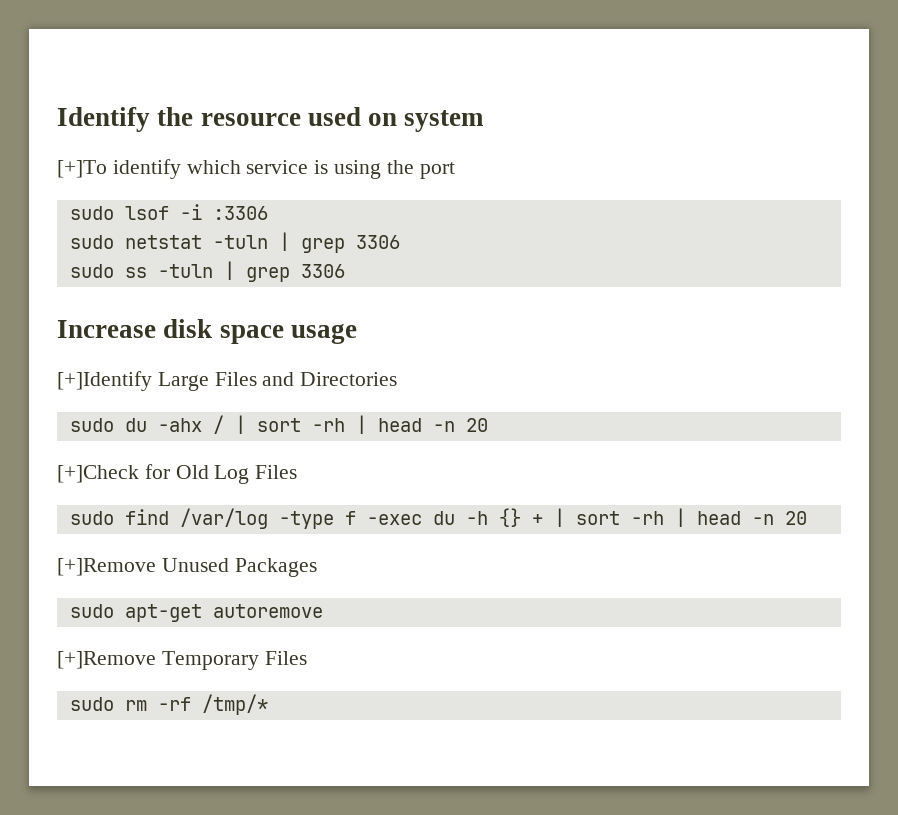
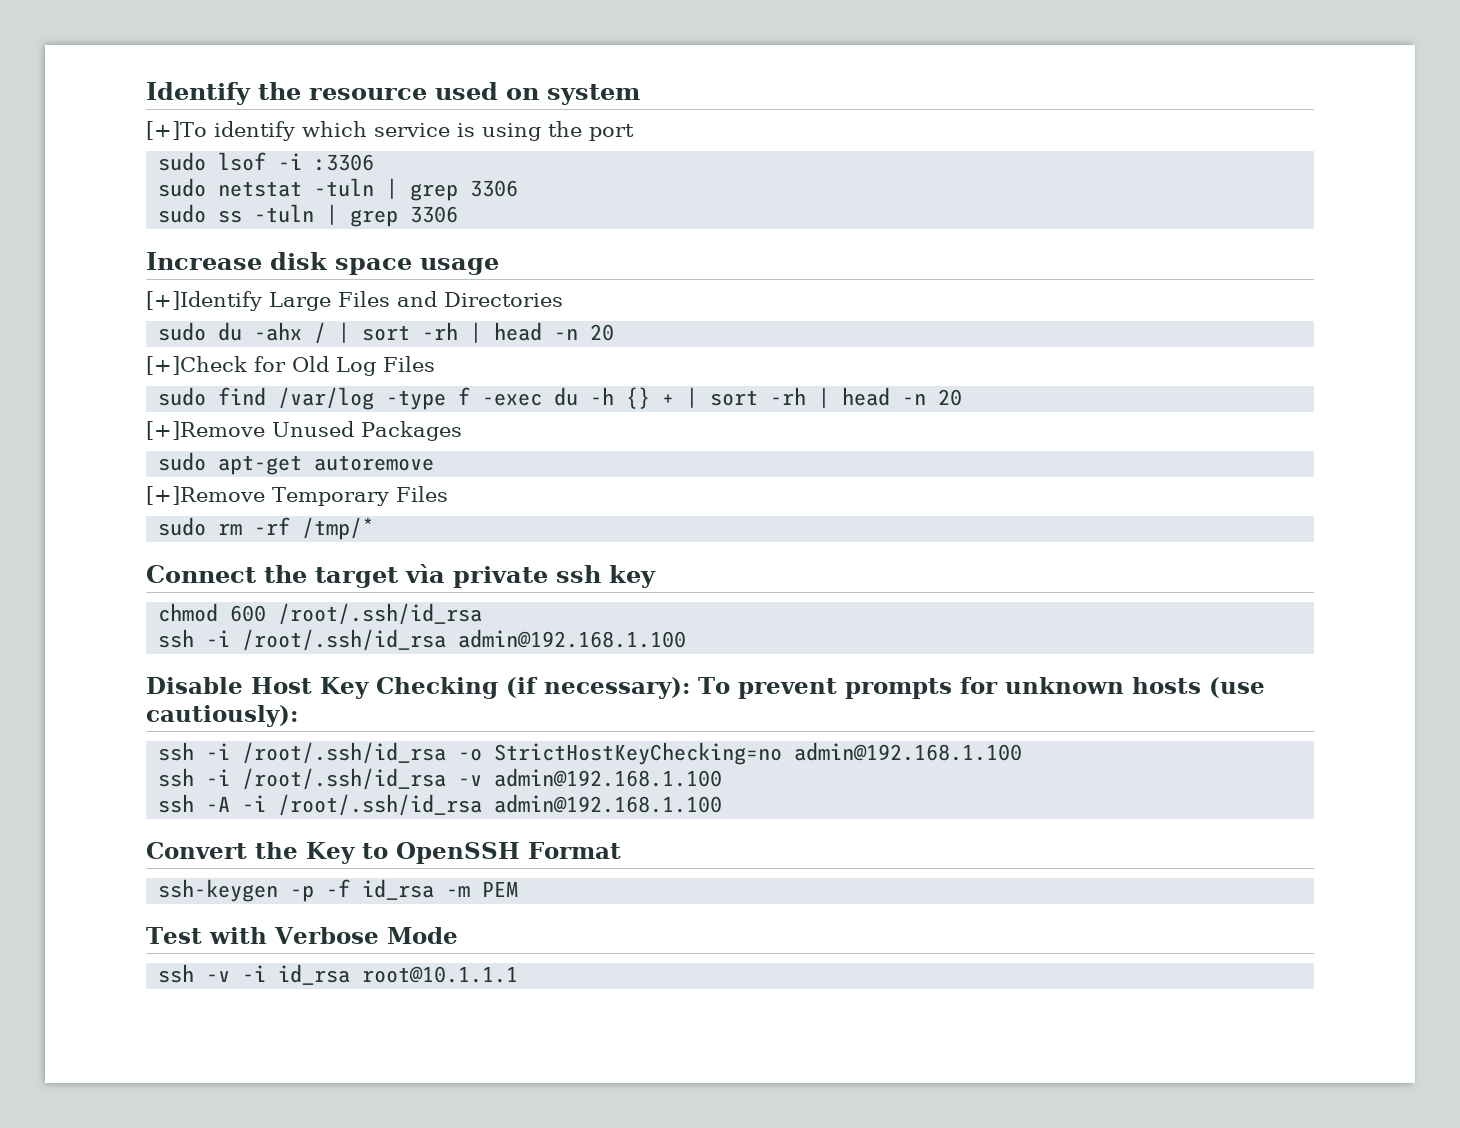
+ Connect the target vìa private ssh key
+ chmod 600 /root/.ssh/id_rsa
+ ssh -i /root/.ssh/id_rsa admin@192.168.1.100
+ Disable Host Key Checking (if necessary): To prevent prompts for unknown hosts (use cautiously):
+ ssh -i /root/.ssh/id_rsa -o StrictHostKeyChecking=no admin@192.168.1.100
+ ssh -i /root/.ssh/id_rsa -v admin@192.168.1.100
+ ssh -A -i /root/.ssh/id_rsa admin@192.168.1.100
+ Convert the Key to OpenSSH Format
+ ssh-keygen -p -f id_rsa -m PEM
+ Test with Verbose Mode
+ ssh -v -i id_rsa root@10.1.1.1

